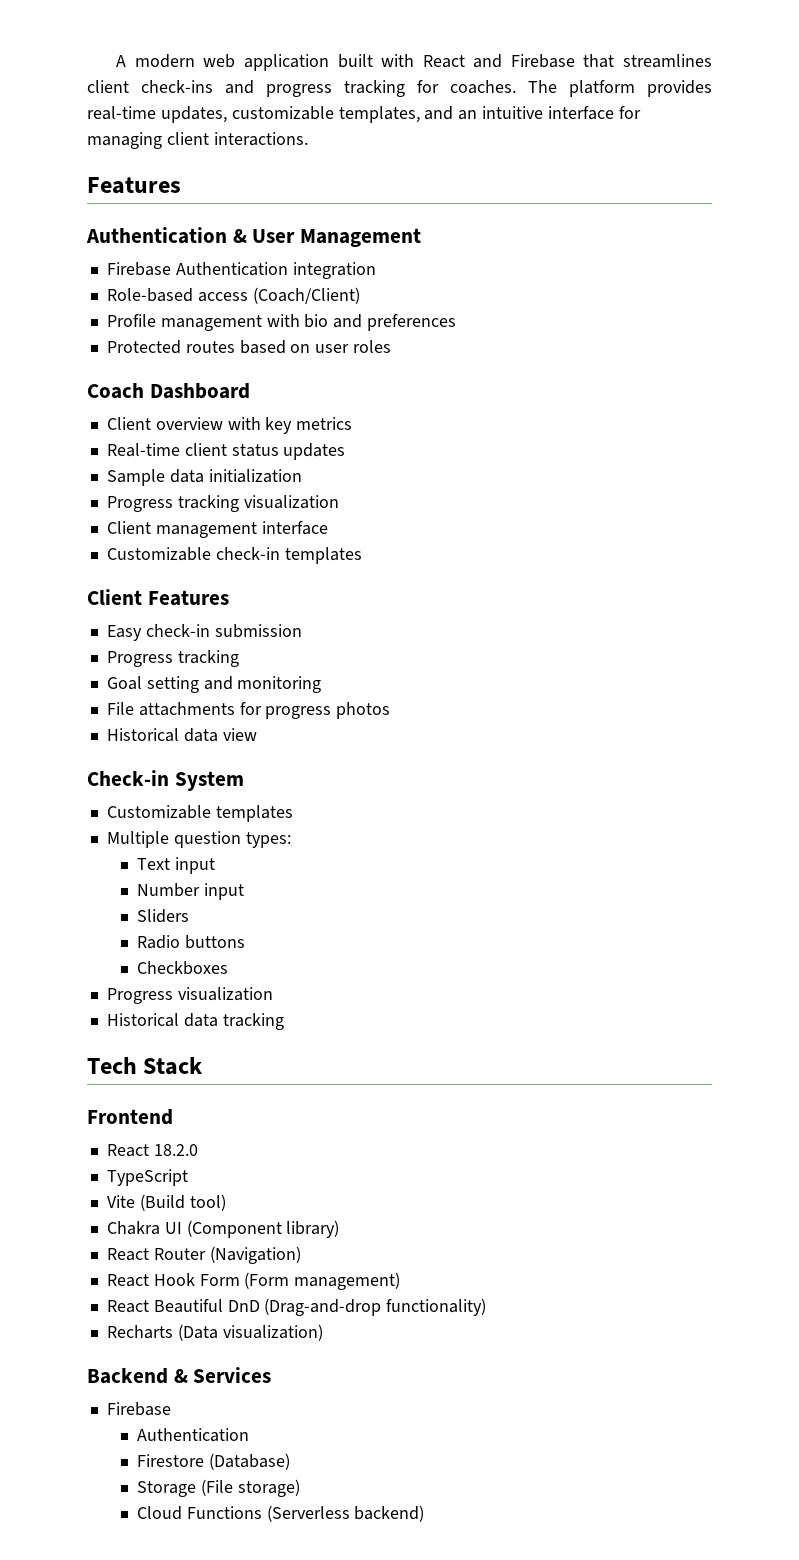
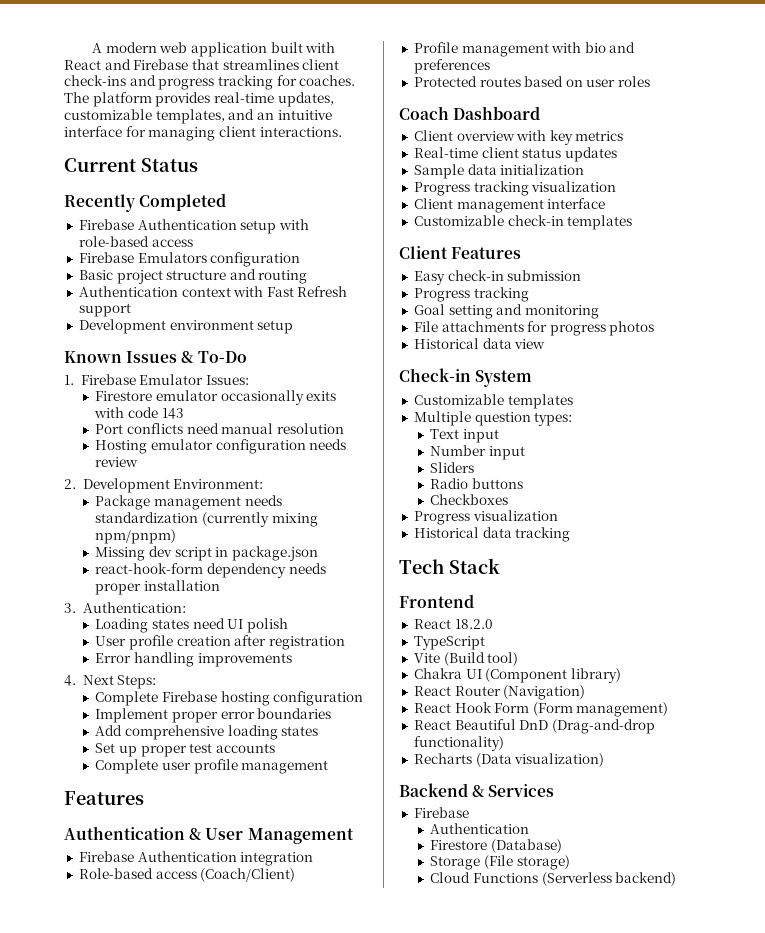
+ Current Status
+ Recently Completed
+ Firebase Authentication setup with role-based access
+ Firebase Emulators configuration
+ Basic project structure and routing
+ Authentication context with Fast Refresh support
+ Development environment setup
+ Known Issues & To-Do
+ 1. Firebase Emulator Issues:
+ Firestore emulator occasionally exits with code 143
+ Port conflicts need manual resolution
+ Hosting emulator configuration needs review
+ 2. Development Environment:
+ Package management needs standardization (currently mixing npm/pnpm)
+ Missing dev script in package.json
+ react-hook-form dependency needs proper installation
+ 3. Authentication:
+ Loading states need UI polish
+ User profile creation after registration
+ Error handling improvements
+ 4. Next Steps:
+ Complete Firebase hosting configuration
+ Implement proper error boundaries
+ Add comprehensive loading states
+ Set up proper test accounts
+ Complete user profile management

